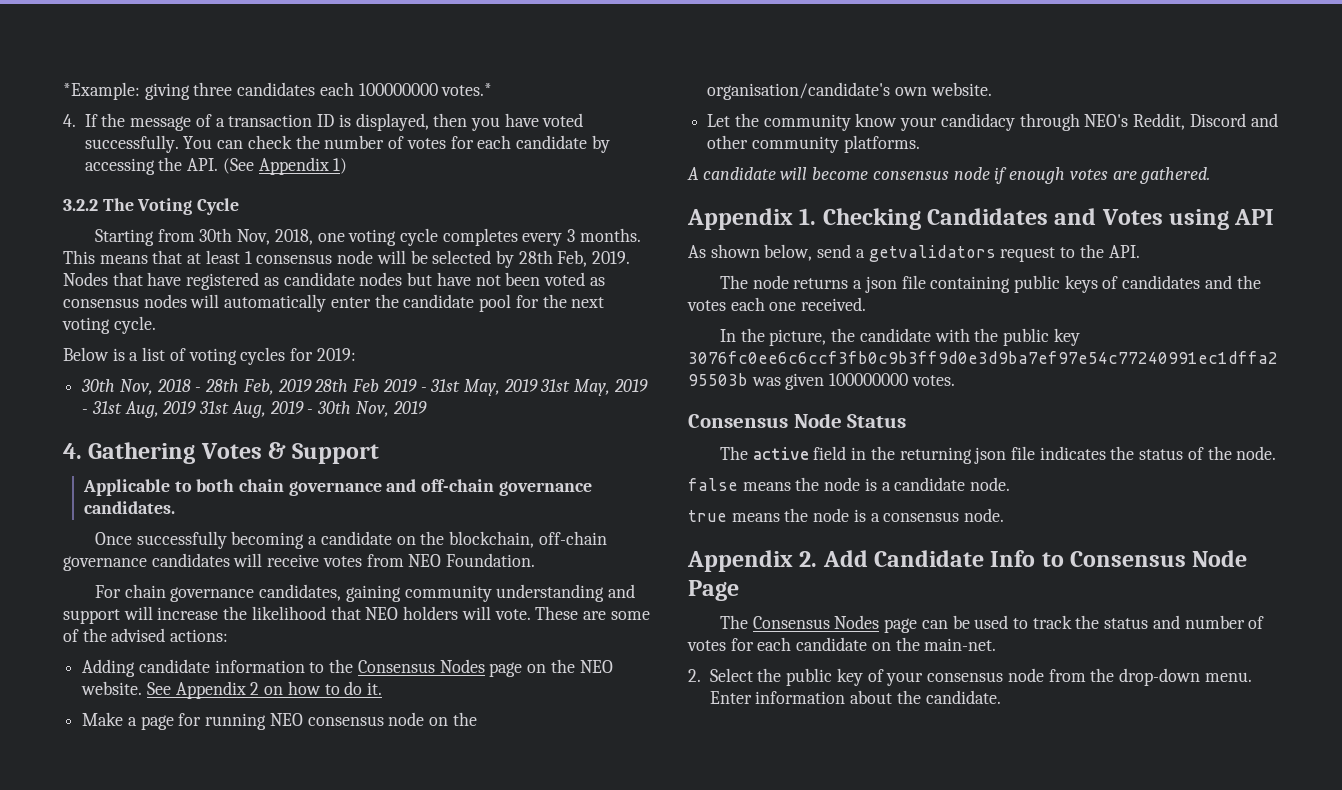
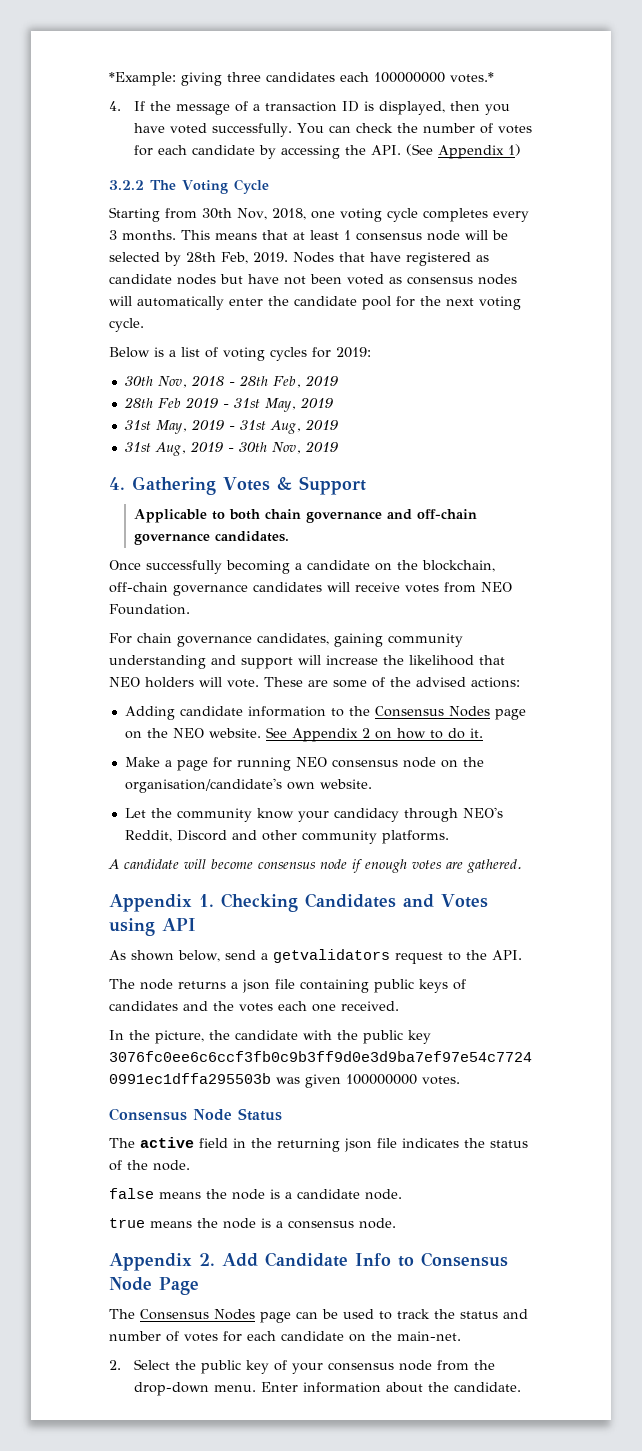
- 30th Nov, 2018 - 28th Feb, 2019 28th Feb 2019 - 31st May, 2019 31st May, 2019 - 31st Aug, 2019 31st Aug, 2019 - 30th Nov, 2019
+ 30th Nov, 2018 - 28th Feb, 2019
+ 28th Feb 2019 - 31st May, 2019
+ 31st May, 2019 - 31st Aug, 2019
+ 31st Aug, 2019 - 30th Nov, 2019

